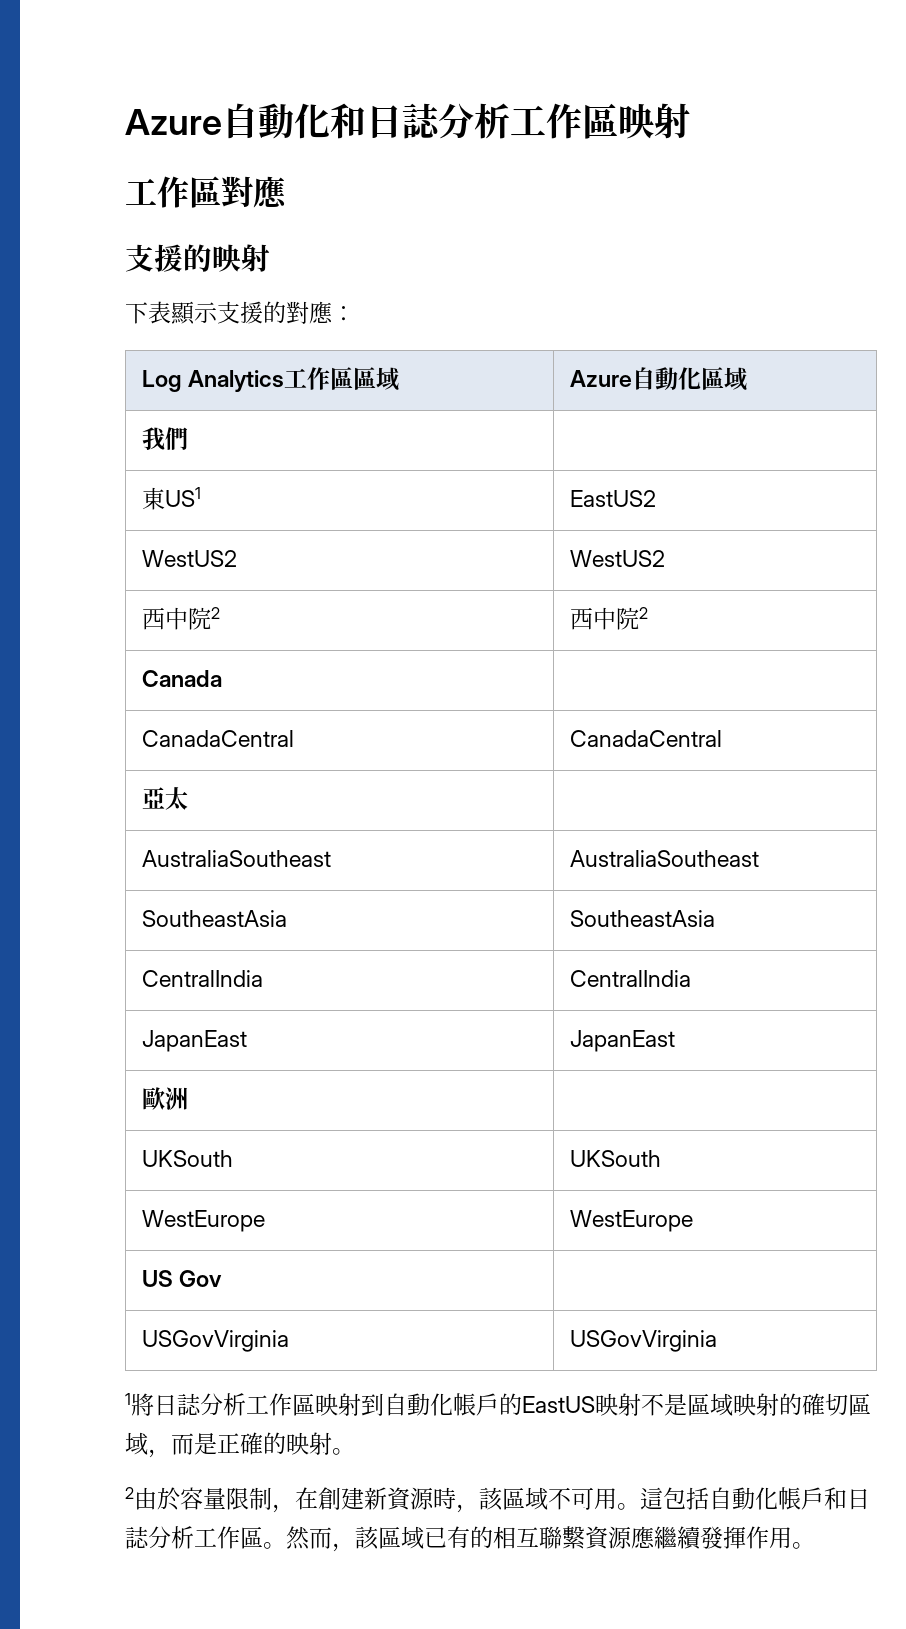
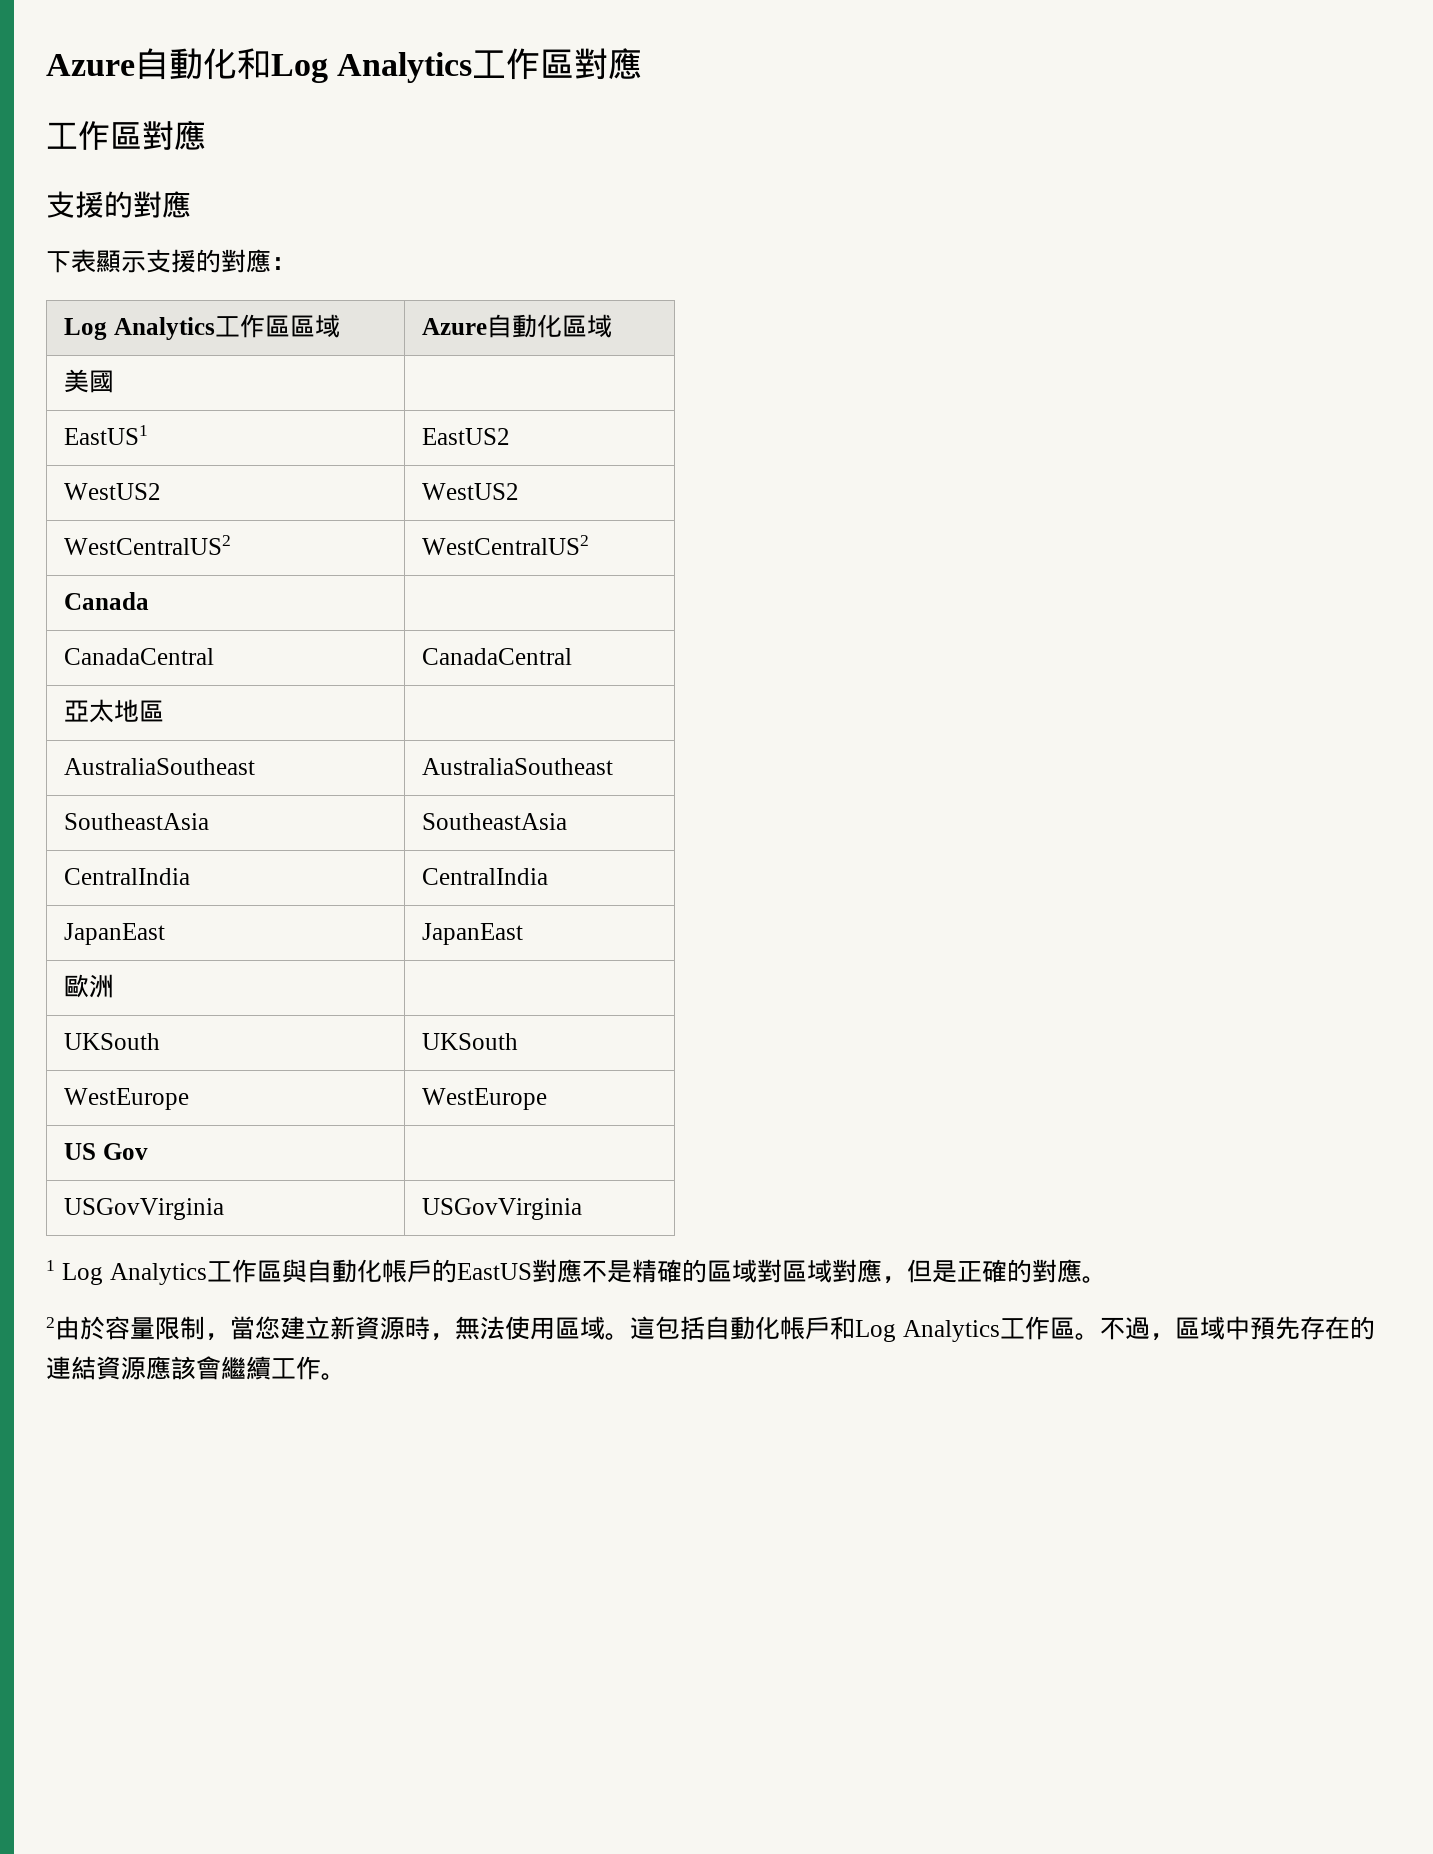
- Azure自動化和日誌分析工作區映射
+ Azure自動化和Log Analytics工作區對應
  工作區對應
- 支援的映射
+ 支援的對應
- 我們 |
- 東US1 | EastUS2
+ 美國 |
+ EastUS1 | EastUS2
- 西中院2 | 西中院2
+ WestCentralUS2 | WestCentralUS2
- 亞太 |
+ 亞太地區 |
- 1將日誌分析工作區映射到自動化帳戶的EastUS映射不是區域映射的確切區域，而是正確的映射。
+ 1 Log Analytics工作區與自動化帳戶的EastUS對應不是精確的區域對區域對應，但是正確的對應。
- 2由於容量限制，在創建新資源時，該區域不可用。
+ 2由於容量限制，當您建立新資源時，無法使用區域。
- 這包括自動化帳戶和日誌分析工作區。然而，該區域已有的相互聯繫資源應繼續發揮作用。
+ 這包括自動化帳戶和Log Analytics工作區。不過，區域中預先存在的連結資源應該會繼續工作。

